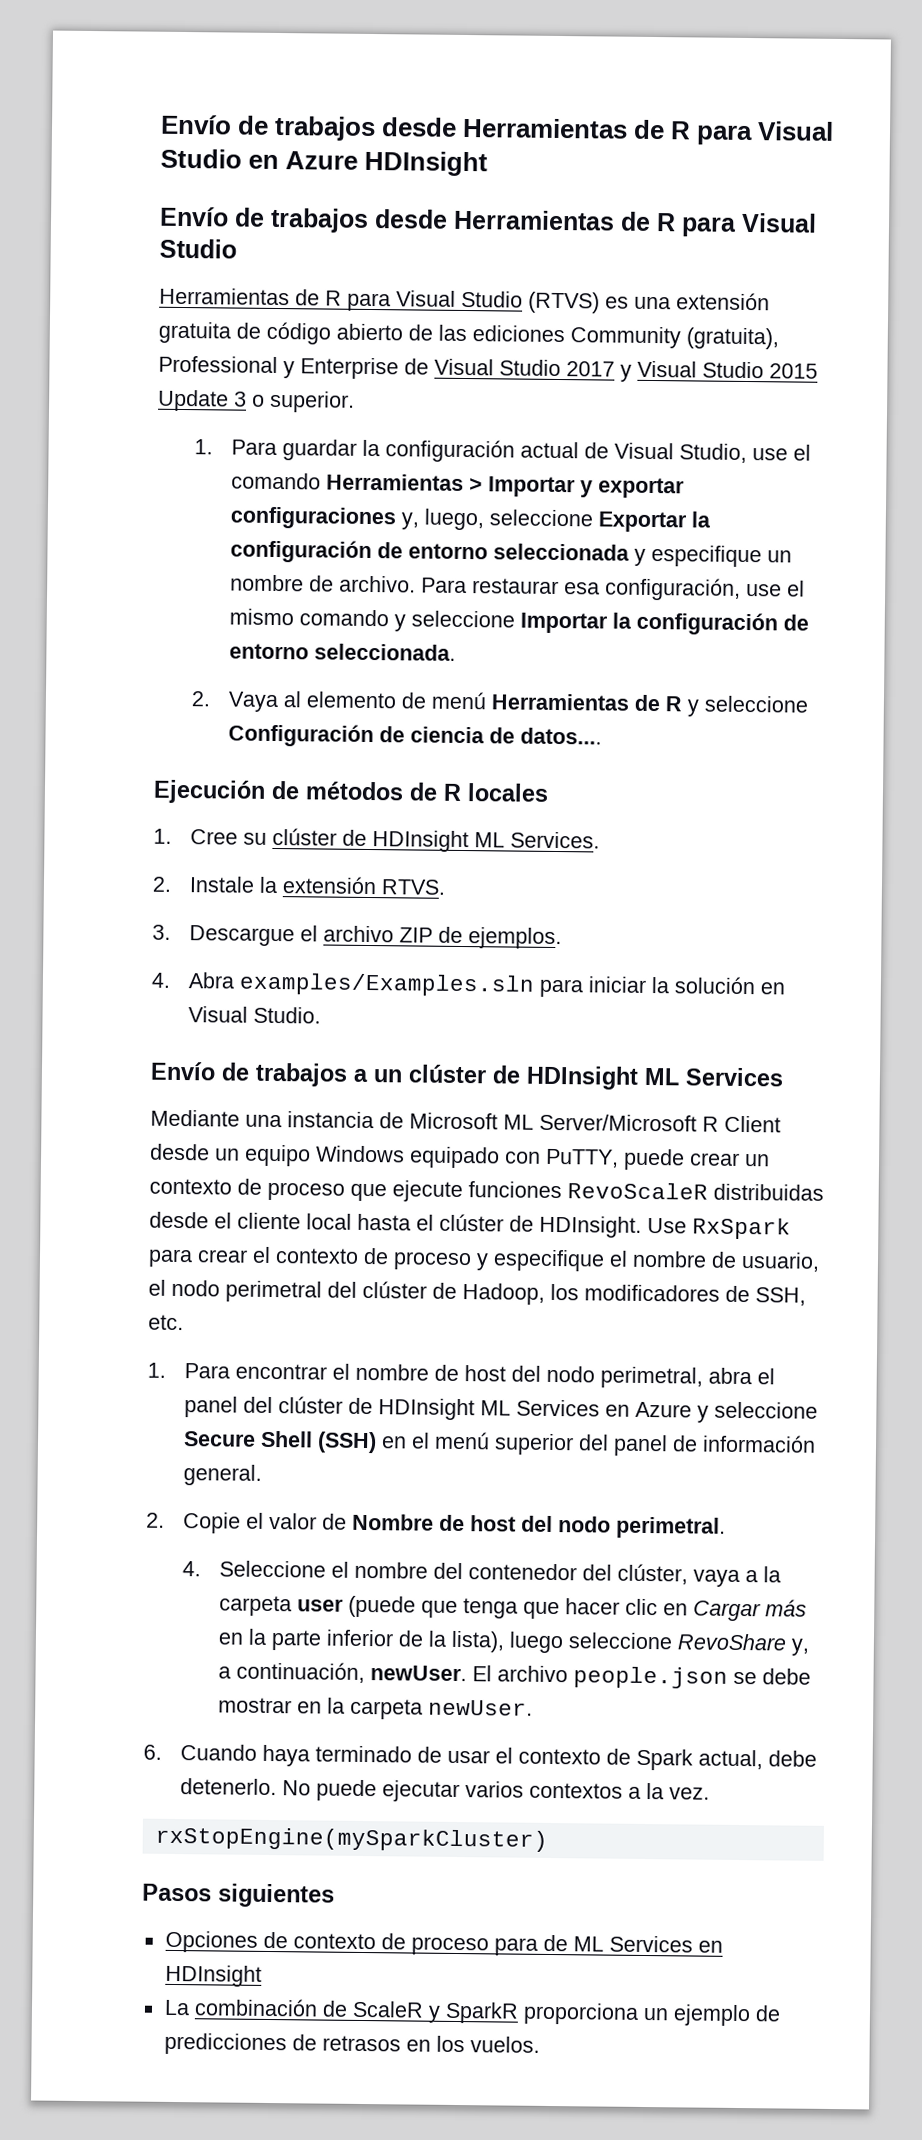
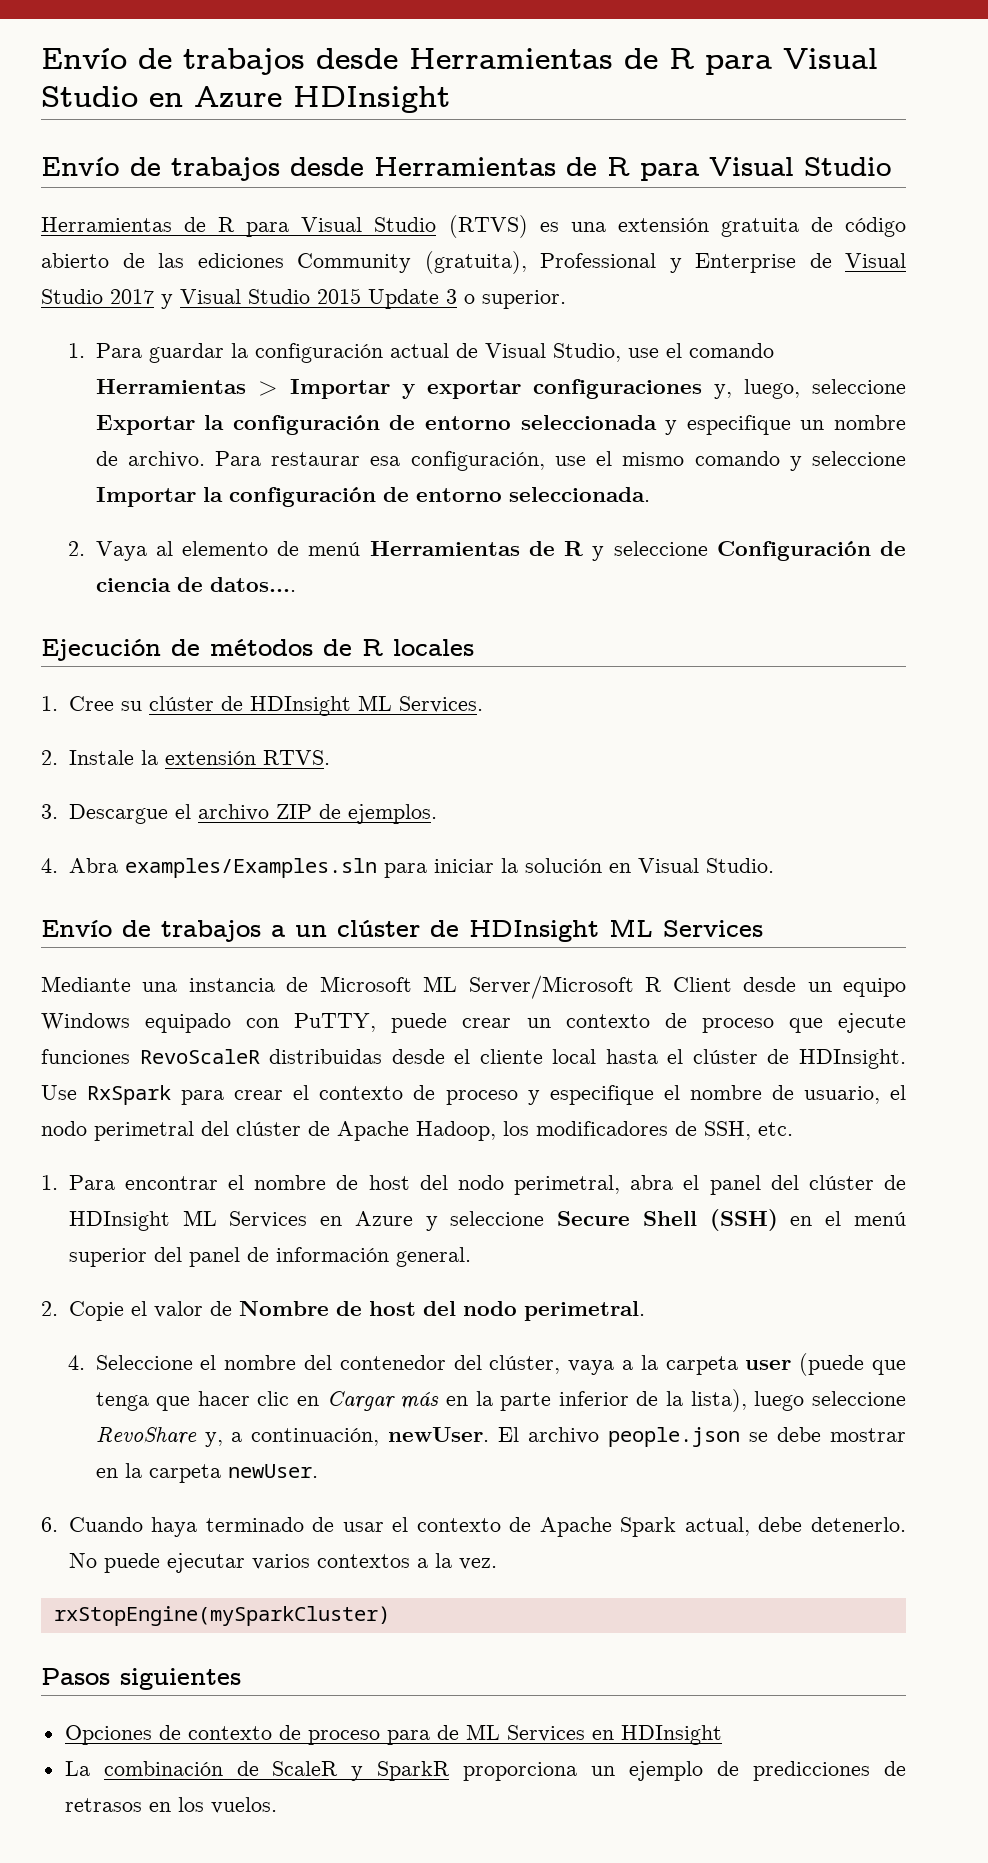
- Use RxSpark para crear el contexto de proceso y especifique el nombre de usuario, el nodo perimetral del clúster de Hadoop, los modificadores de SSH, etc.
+ Use RxSpark para crear el contexto de proceso y especifique el nombre de usuario, el nodo perimetral del clúster de Apache Hadoop, los modificadores de SSH, etc.
- 6. Cuando haya terminado de usar el contexto de Spark actual, debe detenerlo.
+ 6. Cuando haya terminado de usar el contexto de Apache Spark actual, debe detenerlo.

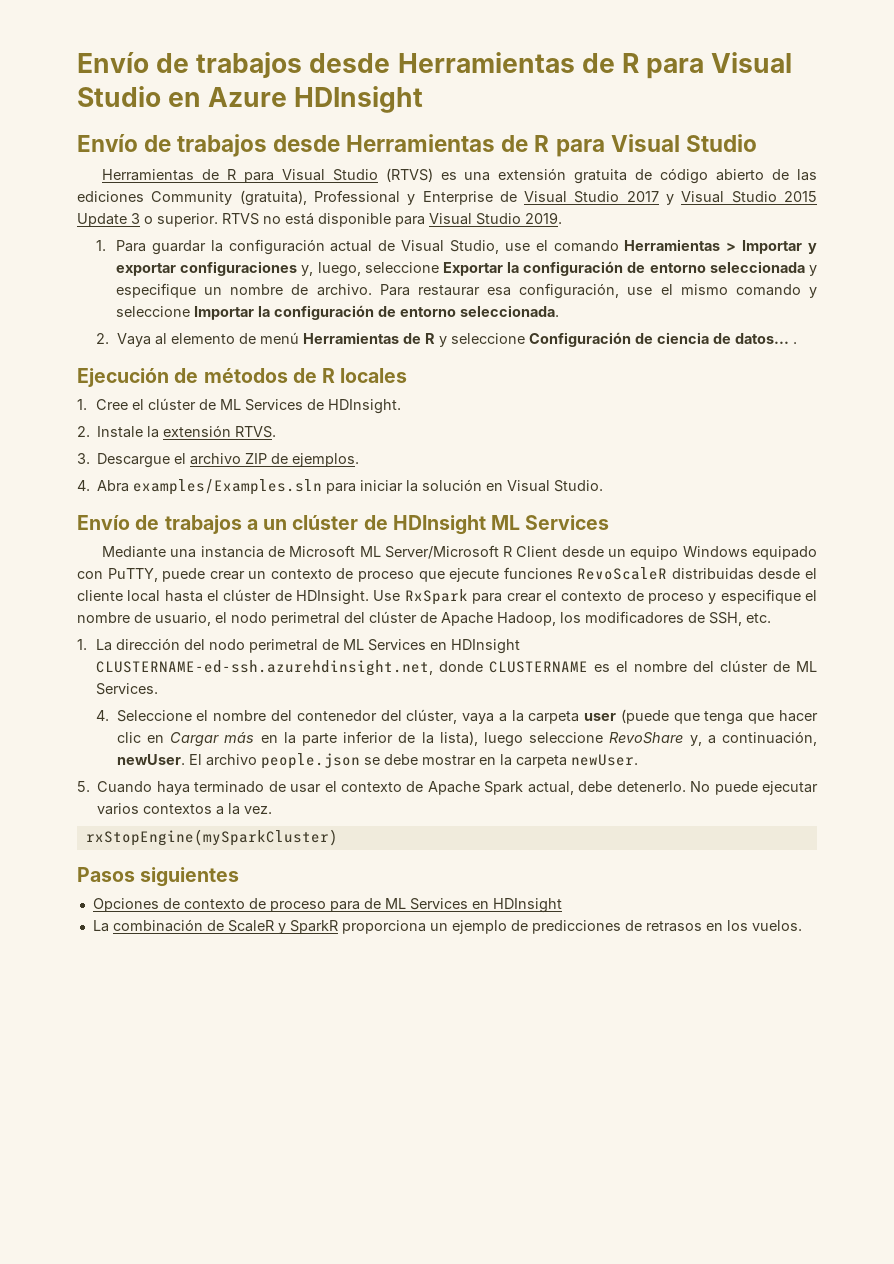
+ RTVS no está disponible para Visual Studio 2019.
- 2. Vaya al elemento de menú Herramientas de R y seleccione Configuración de ciencia de datos....
+ 2. Vaya al elemento de menú Herramientas de R y seleccione Configuración de ciencia de datos... .
- 1. Cree su clúster de HDInsight ML Services.
+ 1. Cree el clúster de ML Services de HDInsight.
- 1. Para encontrar el nombre de host del nodo perimetral, abra el panel del clúster de HDInsight ML Services en Azure y seleccione Secure Shell (SSH) en el menú superior del panel de información general.
- 2. Copie el valor de Nombre de host del nodo perimetral.
+ 1. La dirección del nodo perimetral de ML Services en HDInsight CLUSTERNAME-ed-ssh.azurehdinsight.net, donde CLUSTERNAME es el nombre del clúster de ML Services.
- 6. Cuando haya terminado de usar el contexto de Apache Spark actual, debe detenerlo.
+ 5. Cuando haya terminado de usar el contexto de Apache Spark actual, debe detenerlo.

